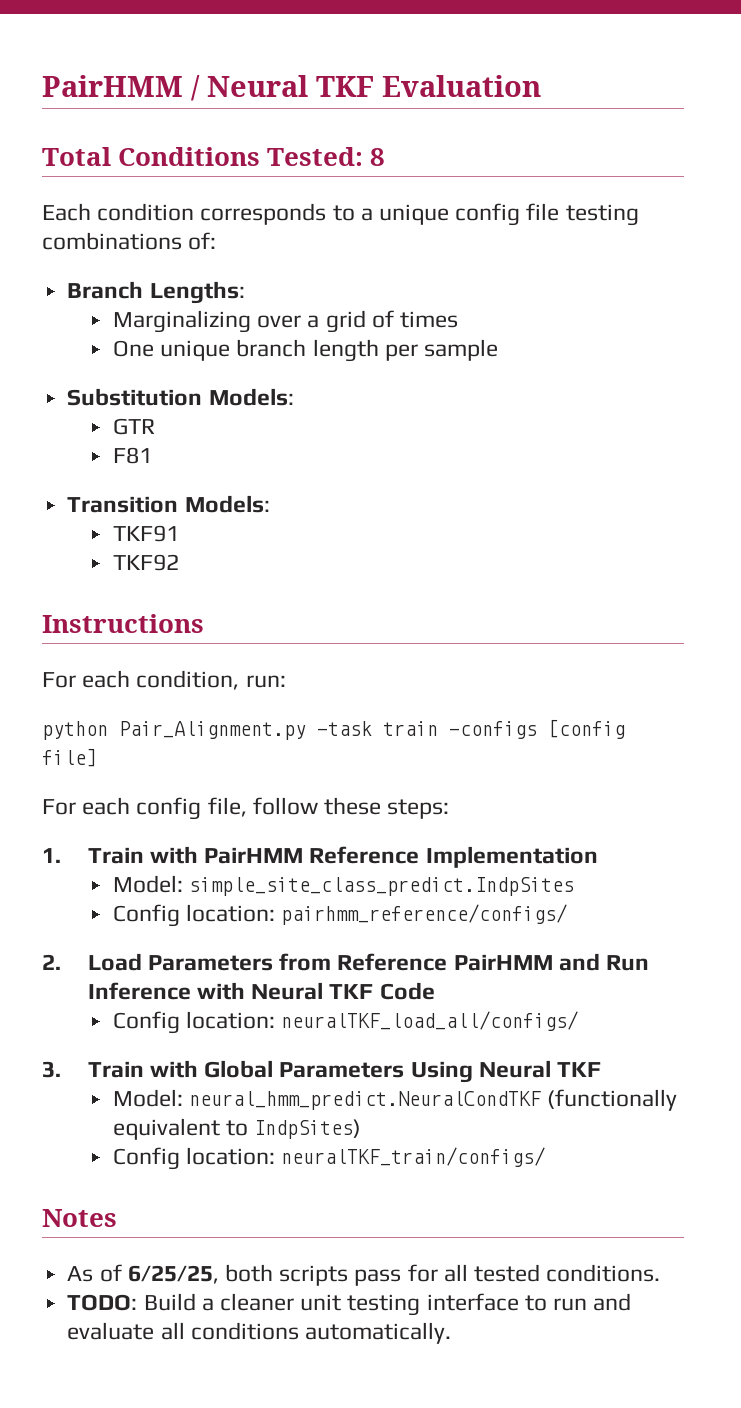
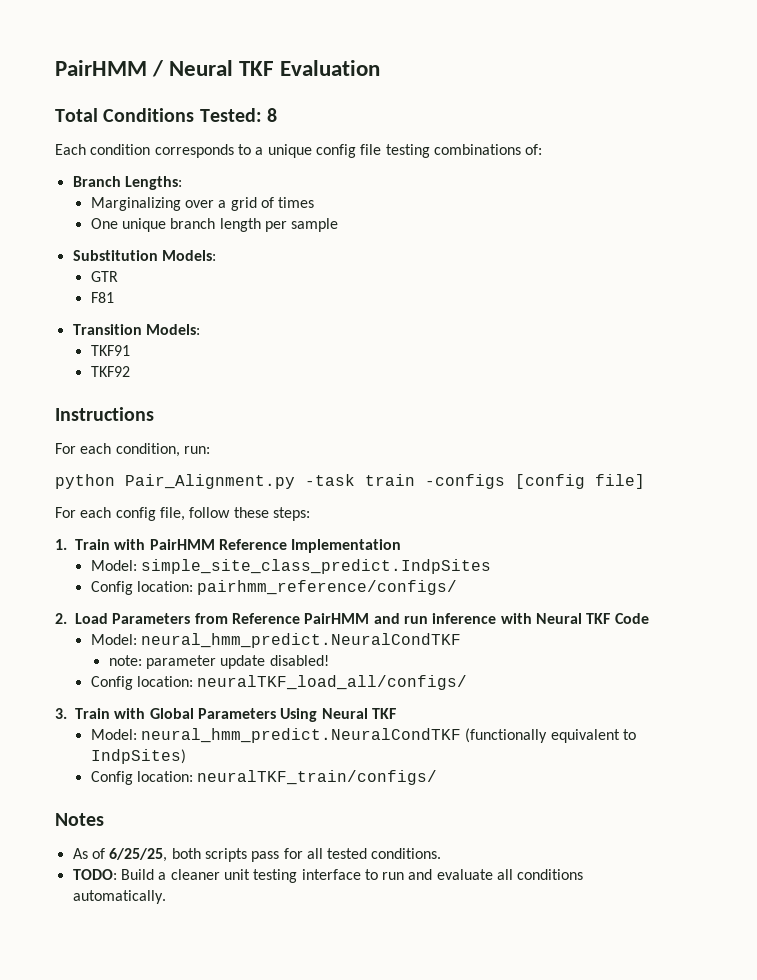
- 2. Load Parameters from Reference PairHMM and Run Inference with Neural TKF Code
+ 2. Load Parameters from Reference PairHMM and run inference with Neural TKF Code
+ Model: neural_hmm_predict.NeuralCondTKF
+ note: parameter update disabled!

